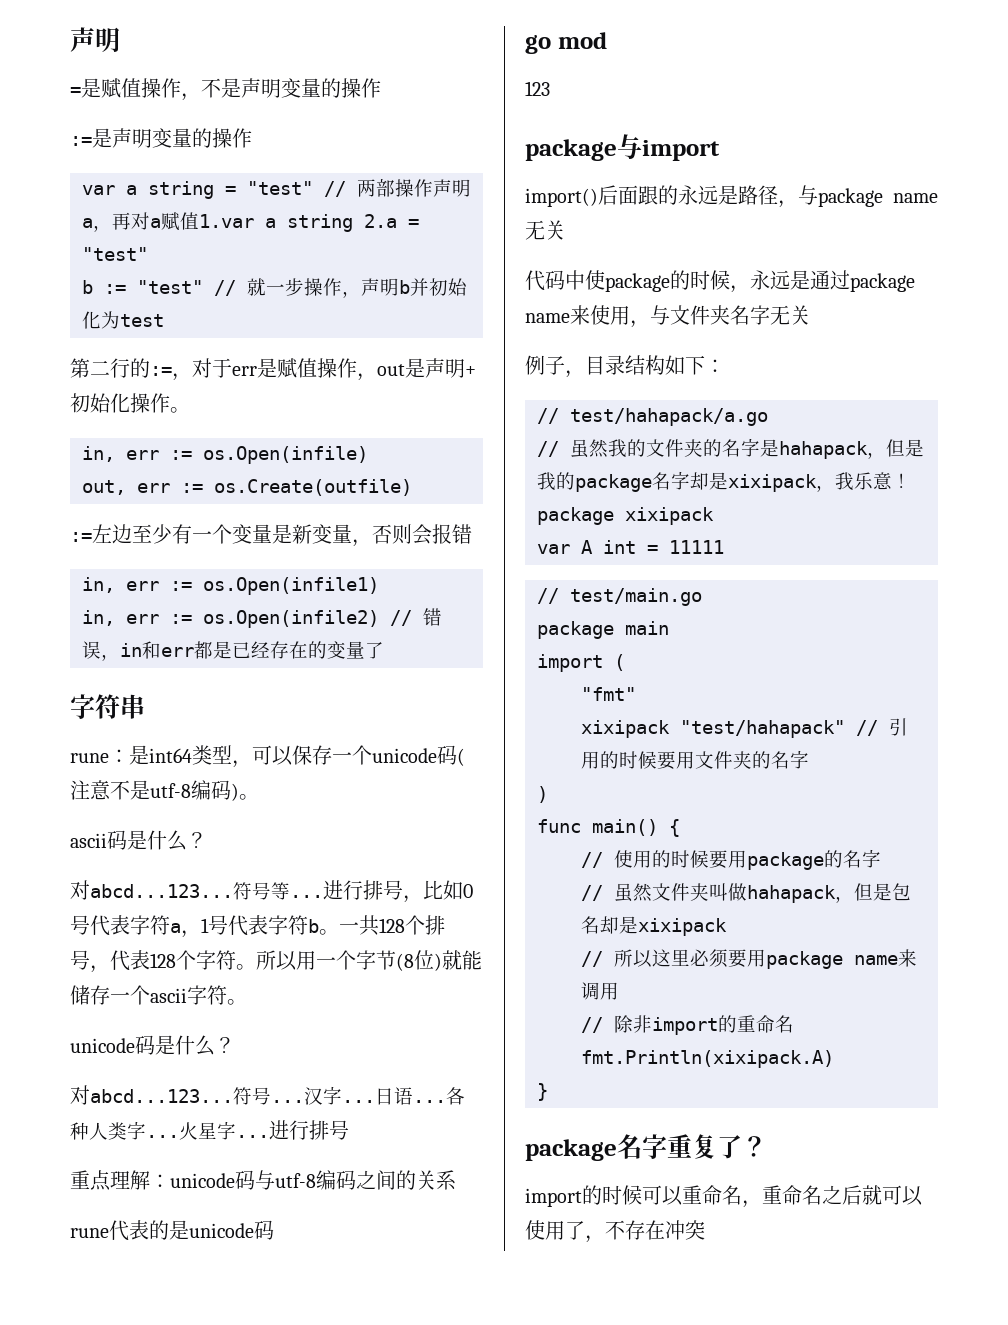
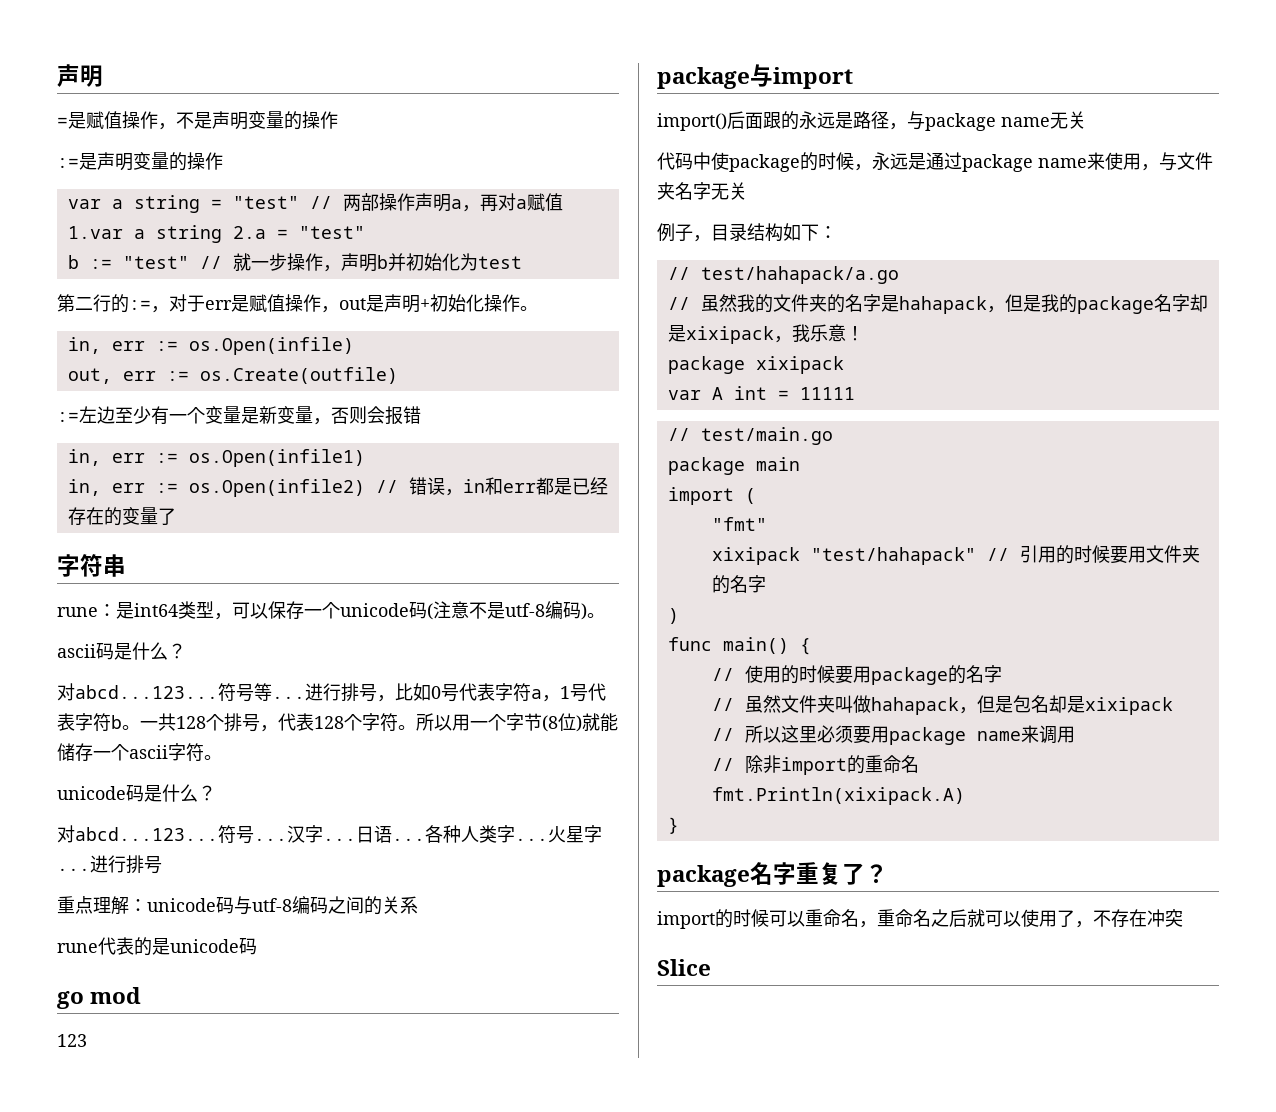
+ Slice

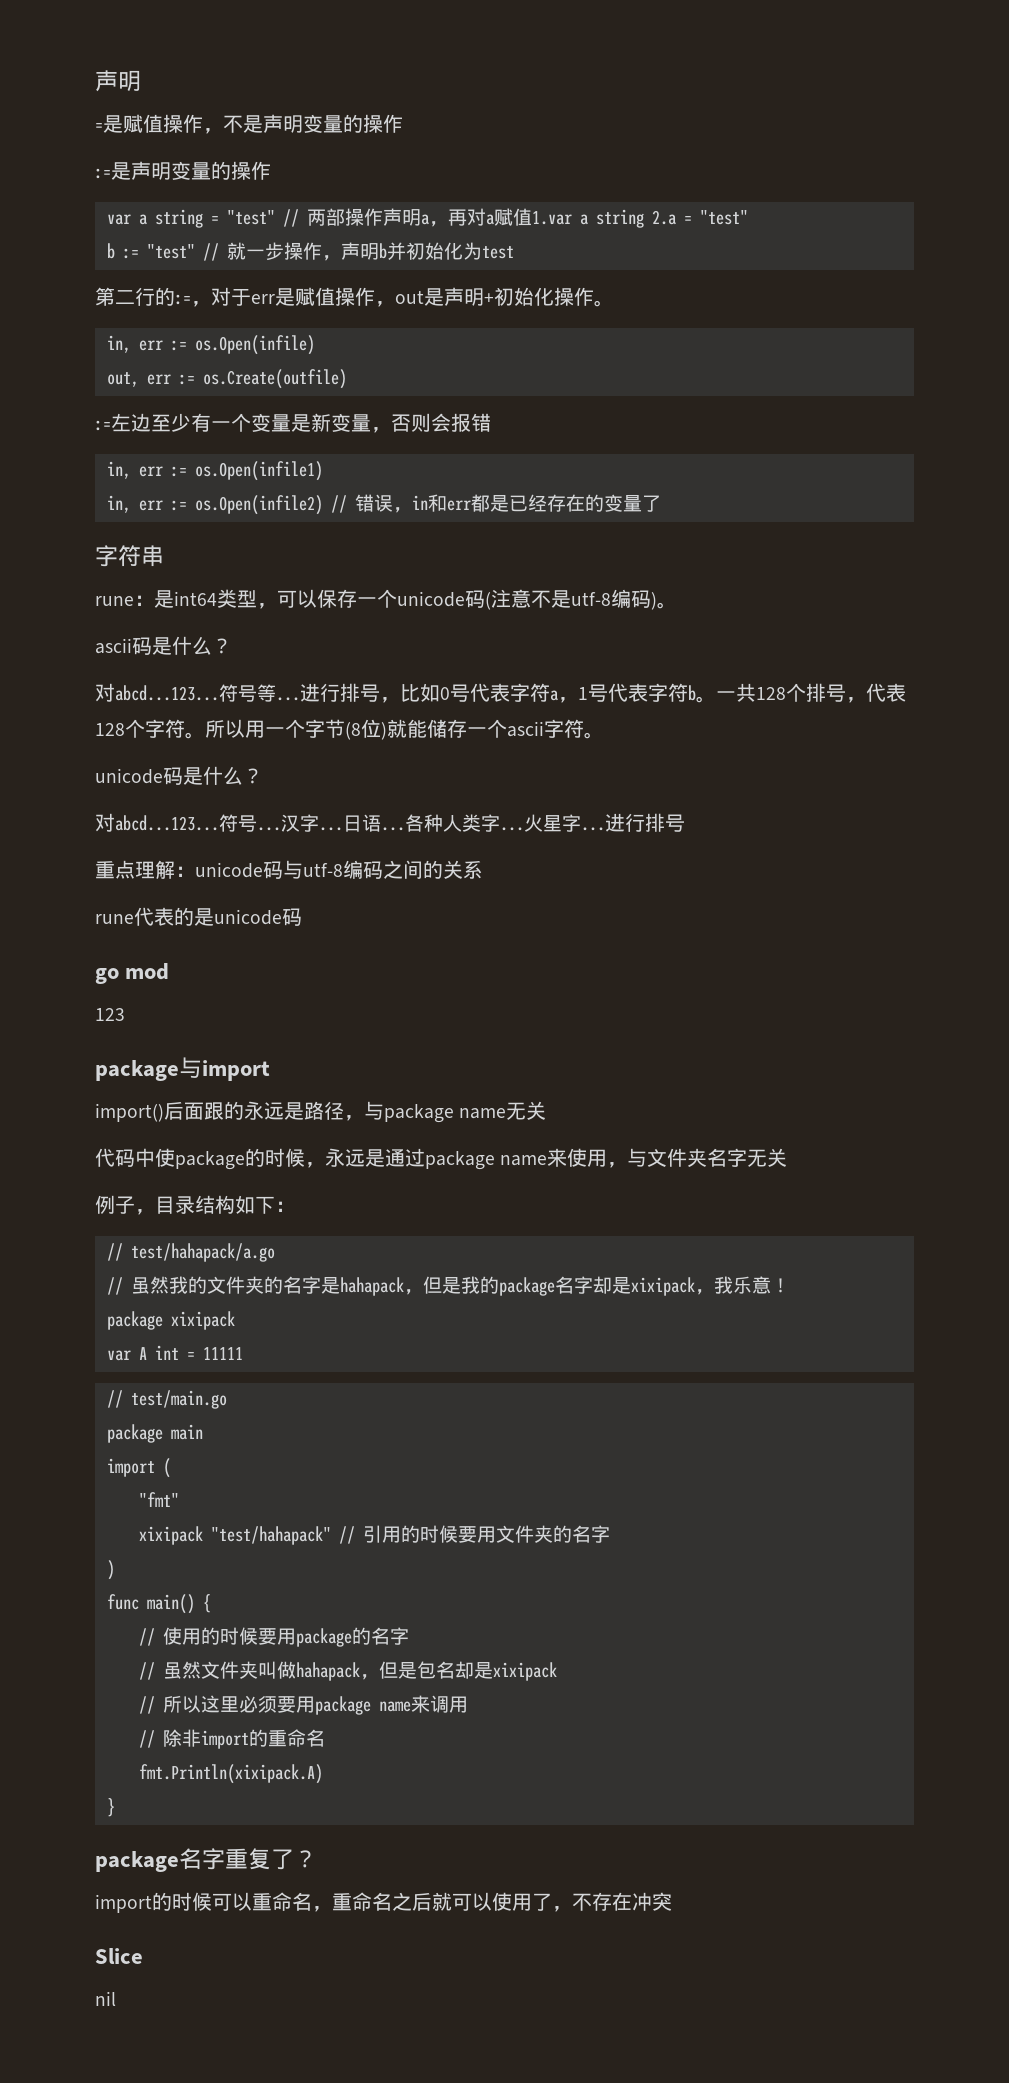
+ nil

